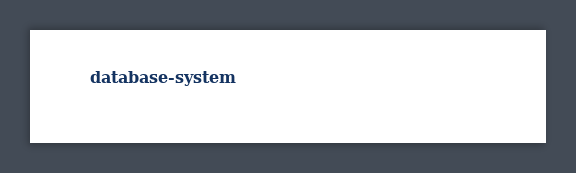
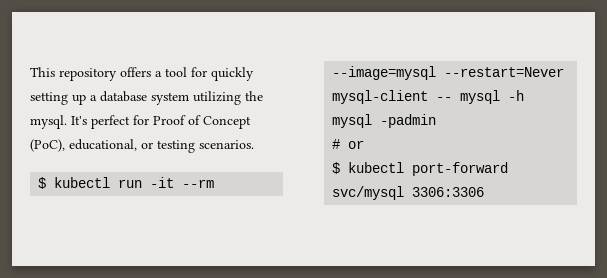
- database-system
+ This repository offers a tool for quickly setting up a database system utilizing the mysql. It's perfect for Proof of Concept (PoC), educational, or testing scenarios.
+ $ kubectl run -it --rm --image=mysql --restart=Never mysql-client -- mysql -h mysql -padmin
+ # or
+ $ kubectl port-forward svc/mysql 3306:3306

